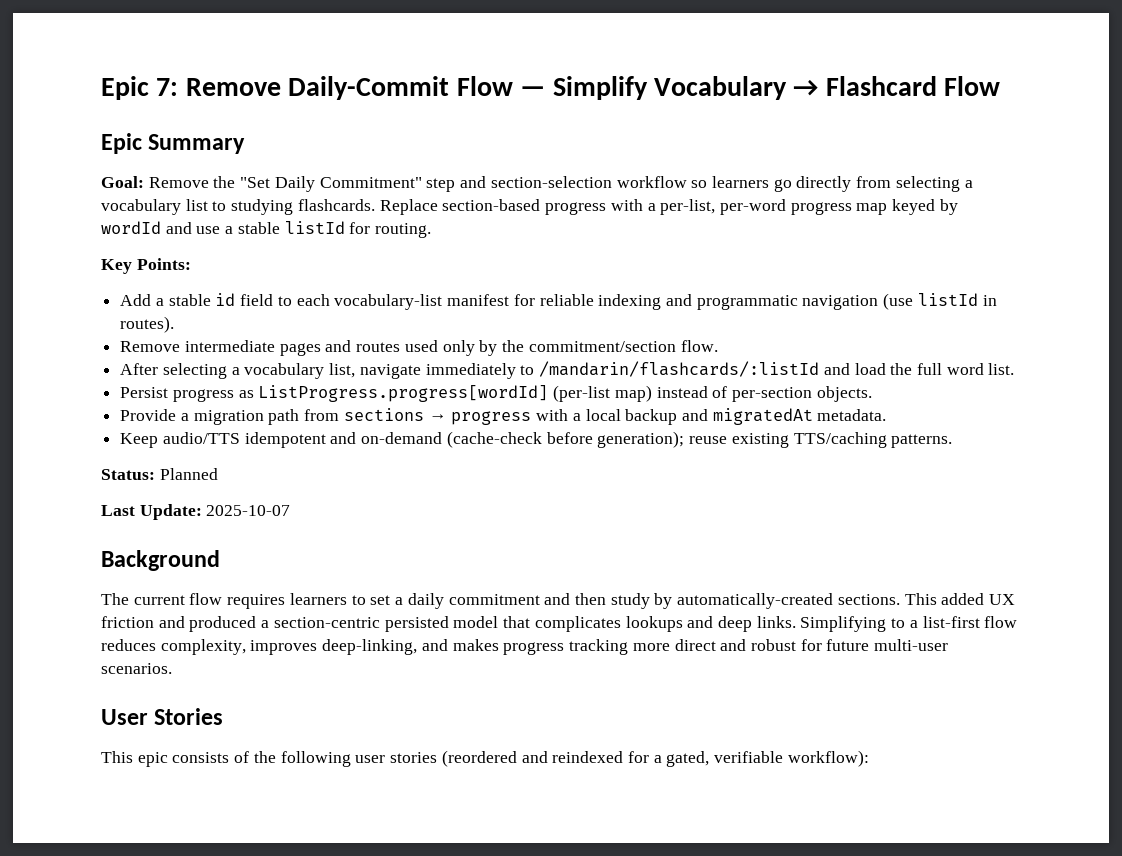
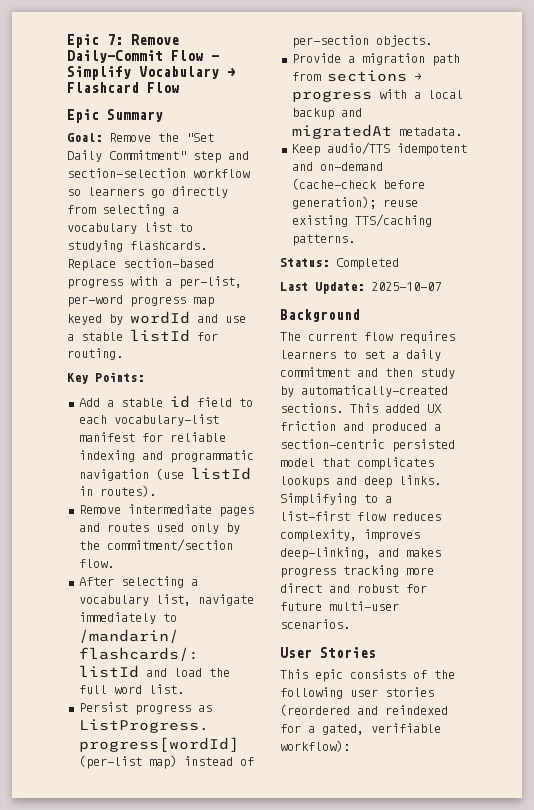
- Status: Planned
+ Status: Completed

